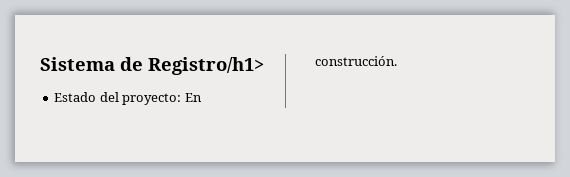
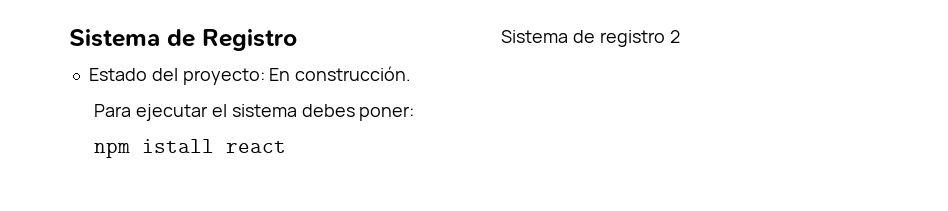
- Sistema de Registro/h1>
+ Sistema de Registro
+ Para ejecutar el sistema debes poner:
+ npm istall react
+ Sistema de registro 2

